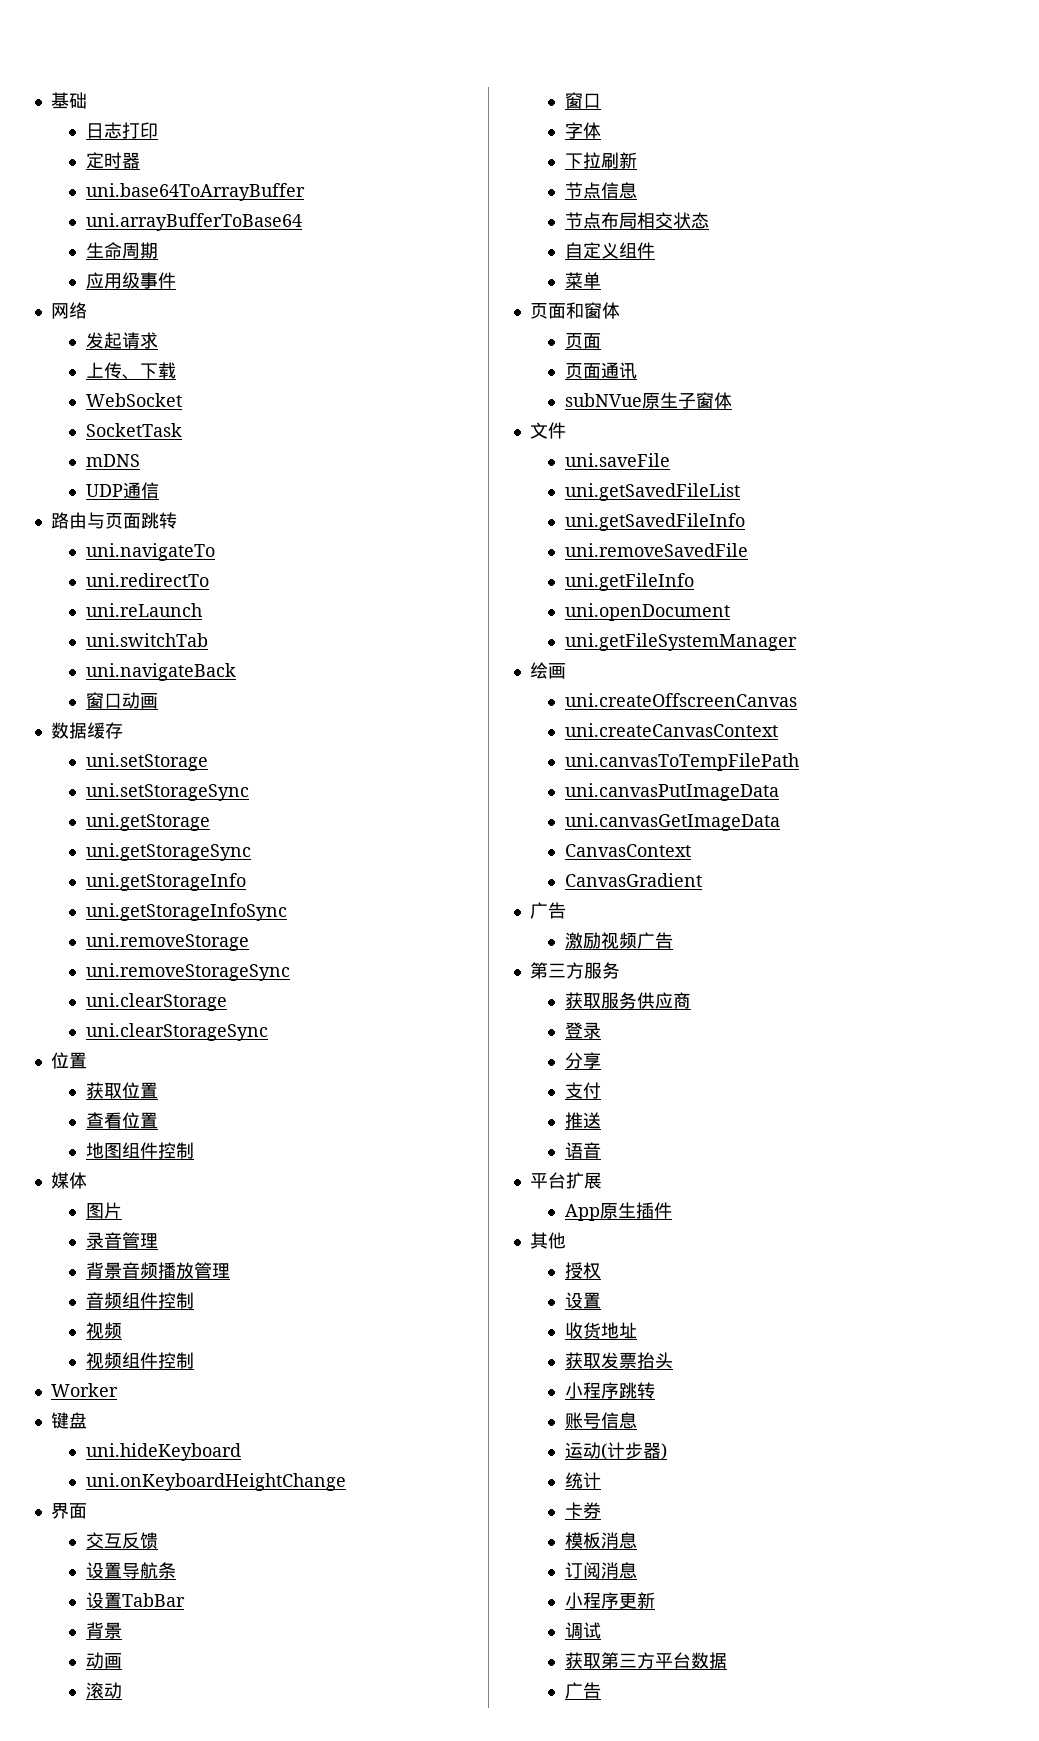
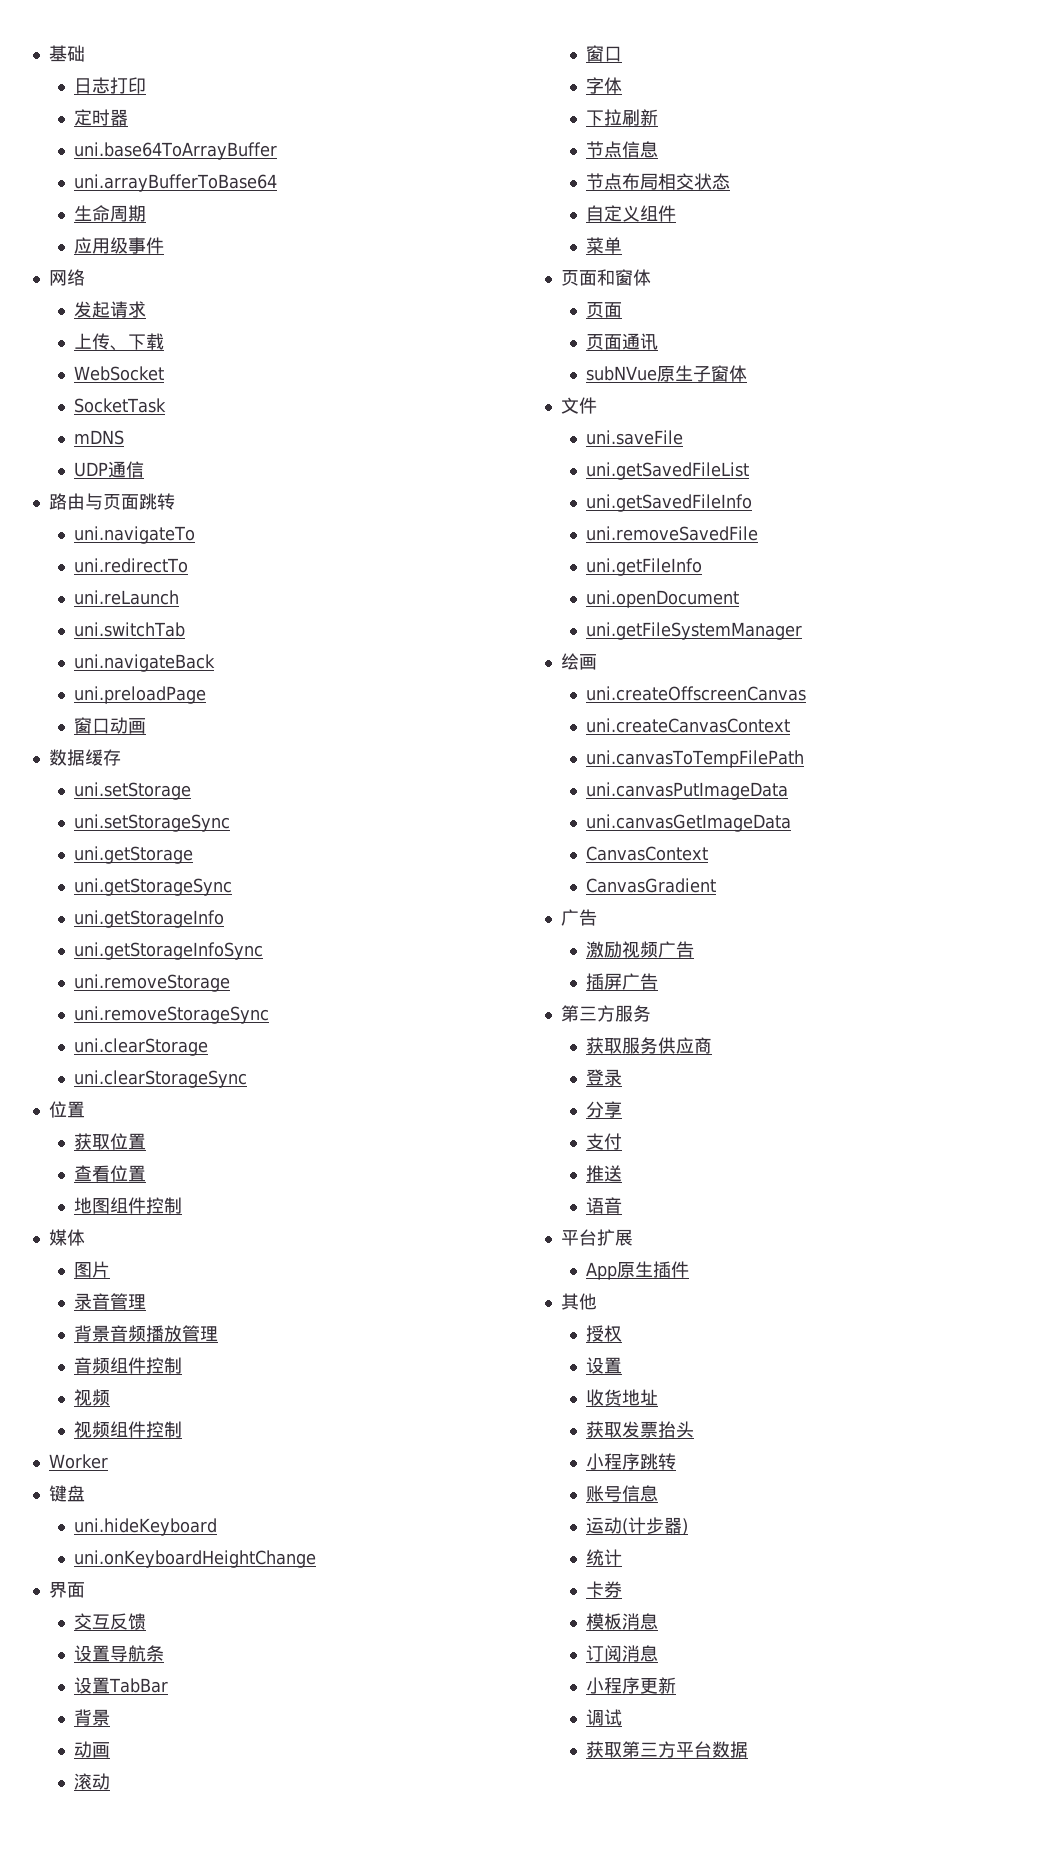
+ uni.preloadPage
+ 插屏广告
  获取第三方平台数据
- 广告

